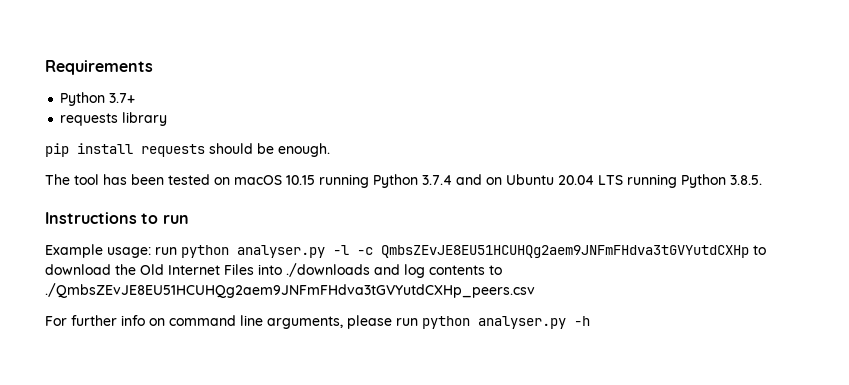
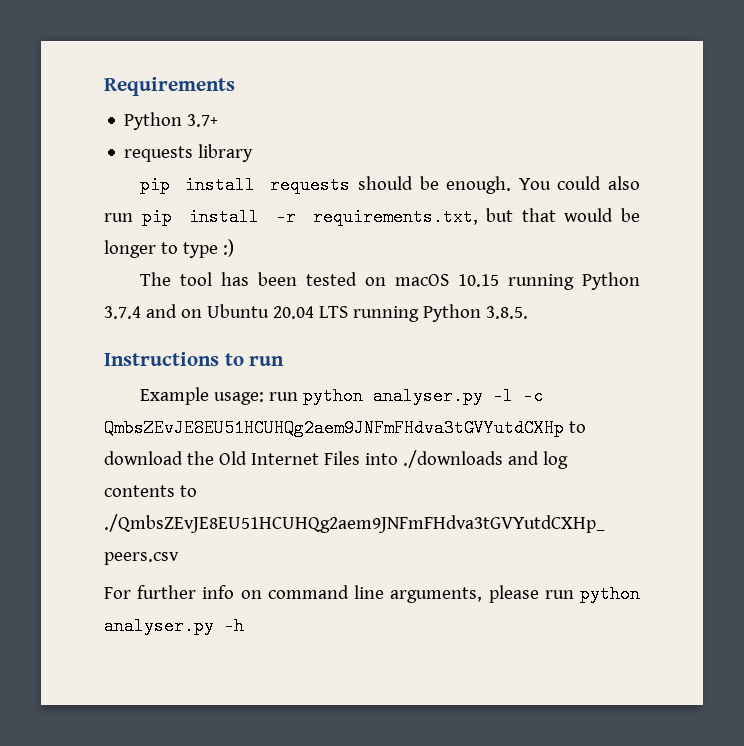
+ You could also run pip install -r requirements.txt, but that would be longer to type :)

